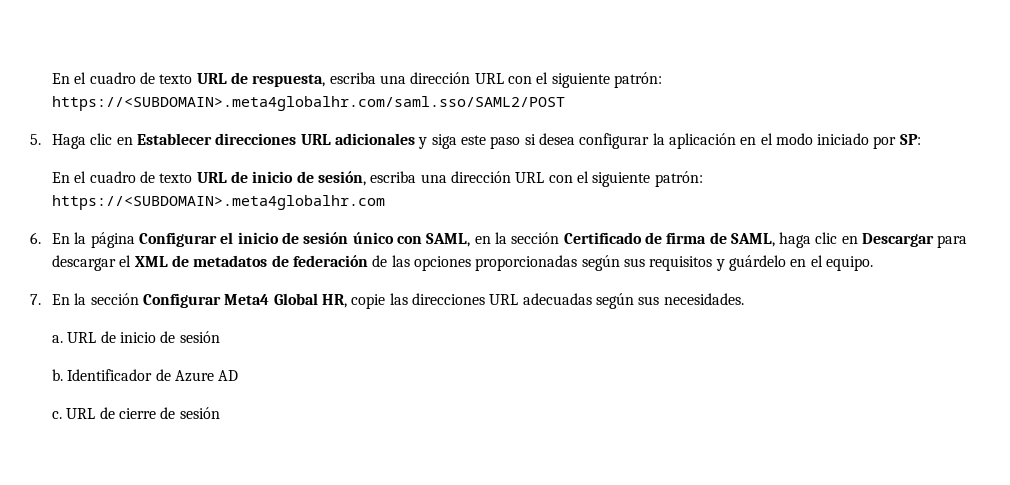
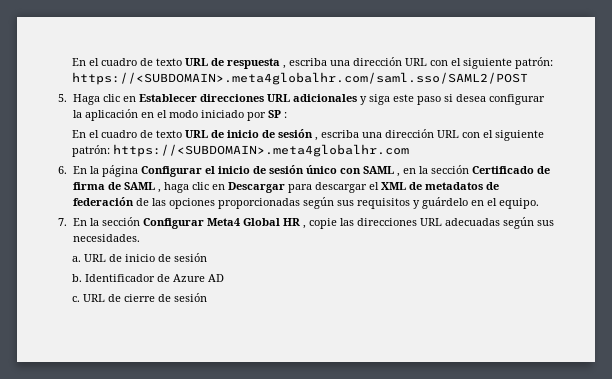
- En el cuadro de texto URL de respuesta, escriba una dirección URL con el siguiente patrón: https://<SUBDOMAIN>.meta4globalhr.com/saml.sso/SAML2/POST
+ En el cuadro de texto URL de respuesta , escriba una dirección URL con el siguiente patrón: https://<SUBDOMAIN>.meta4globalhr.com/saml.sso/SAML2/POST
- 5. Haga clic en Establecer direcciones URL adicionales y siga este paso si desea configurar la aplicación en el modo iniciado por SP:
+ 5. Haga clic en Establecer direcciones URL adicionales y siga este paso si desea configurar la aplicación en el modo iniciado por SP :
- En el cuadro de texto URL de inicio de sesión, escriba una dirección URL con el siguiente patrón: https://<SUBDOMAIN>.meta4globalhr.com
+ En el cuadro de texto URL de inicio de sesión , escriba una dirección URL con el siguiente patrón: https://<SUBDOMAIN>.meta4globalhr.com
- 6. En la página Configurar el inicio de sesión único con SAML, en la sección Certificado de firma de SAML, haga clic en Descargar para descargar el XML de metadatos de federación de las opciones proporcionadas según sus requisitos y guárdelo en el equipo.
+ 6. En la página Configurar el inicio de sesión único con SAML , en la sección Certificado de firma de SAML , haga clic en Descargar para descargar el XML de metadatos de federación de las opciones proporcionadas según sus requisitos y guárdelo en el equipo.
- 7. En la sección Configurar Meta4 Global HR, copie las direcciones URL adecuadas según sus necesidades.
+ 7. En la sección Configurar Meta4 Global HR , copie las direcciones URL adecuadas según sus necesidades.

